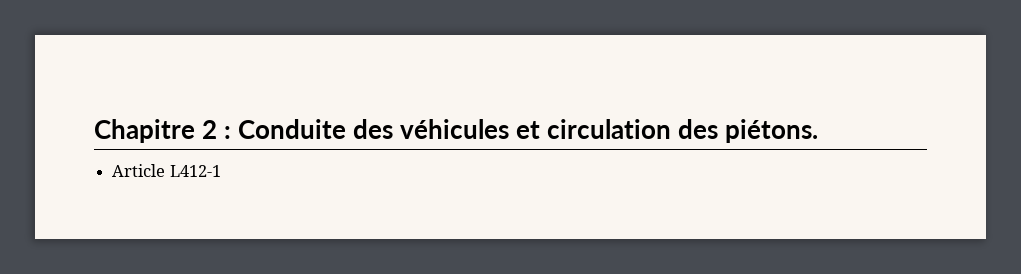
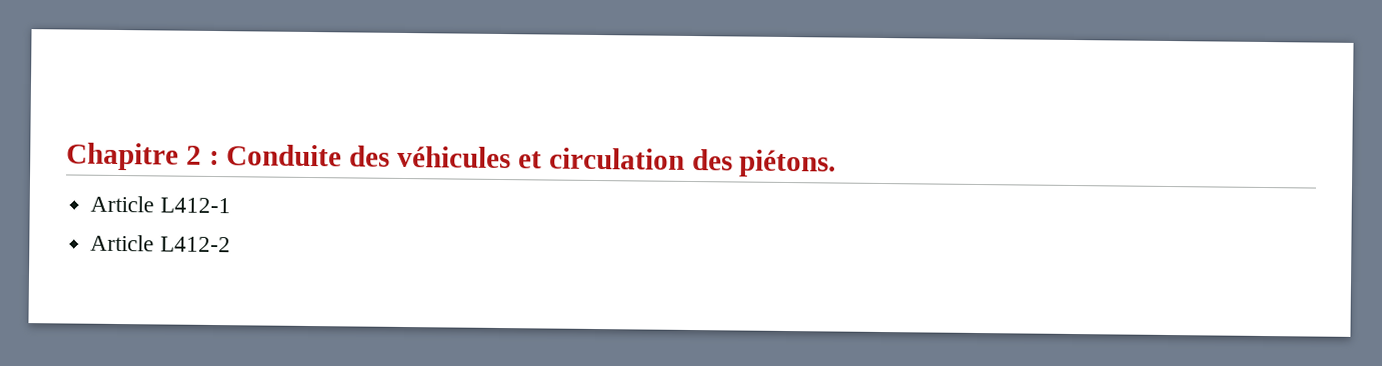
+ Article L412-2

